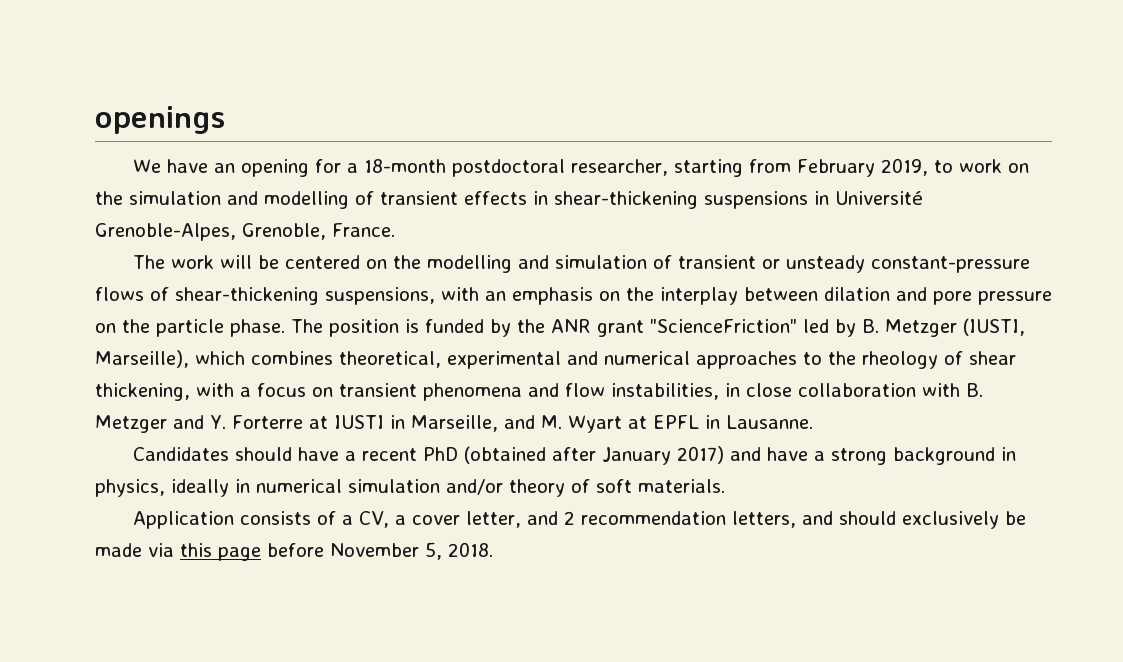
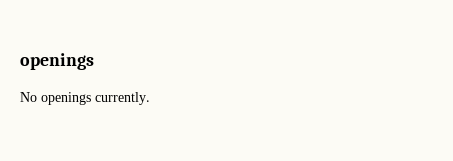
- We have an opening for a 18-month postdoctoral researcher, starting from February 2019, to work on the simulation and modelling of transient effects in shear-thickening suspensions in Université Grenoble-Alpes, Grenoble, France.
- The work will be centered on the modelling and simulation of transient or unsteady constant-pressure flows of shear-thickening suspensions, with an emphasis on the interplay between dilation and pore pressure on the particle phase. The position is funded by the ANR grant "ScienceFriction" led by B. Metzger (IUSTI, Marseille), which combines theoretical, experimental and numerical approaches to the rheology of shear thickening, with a focus on transient phenomena and flow instabilities, in close collaboration with B. Metzger and Y. Forterre at IUSTI in Marseille, and M. Wyart at EPFL in Lausanne.
- Candidates should have a recent PhD (obtained after January 2017) and have a strong background in physics, ideally in numerical simulation and/or theory of soft materials.
- Application consists of a CV, a cover letter, and 2 recommendation letters, and should exclusively be made via this page before November 5, 2018.
+ No openings currently.

